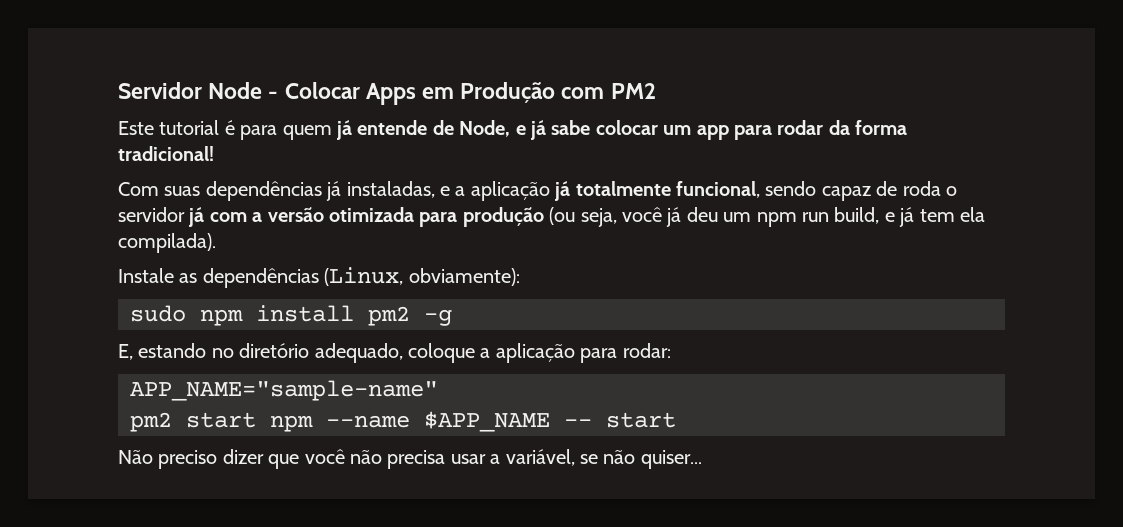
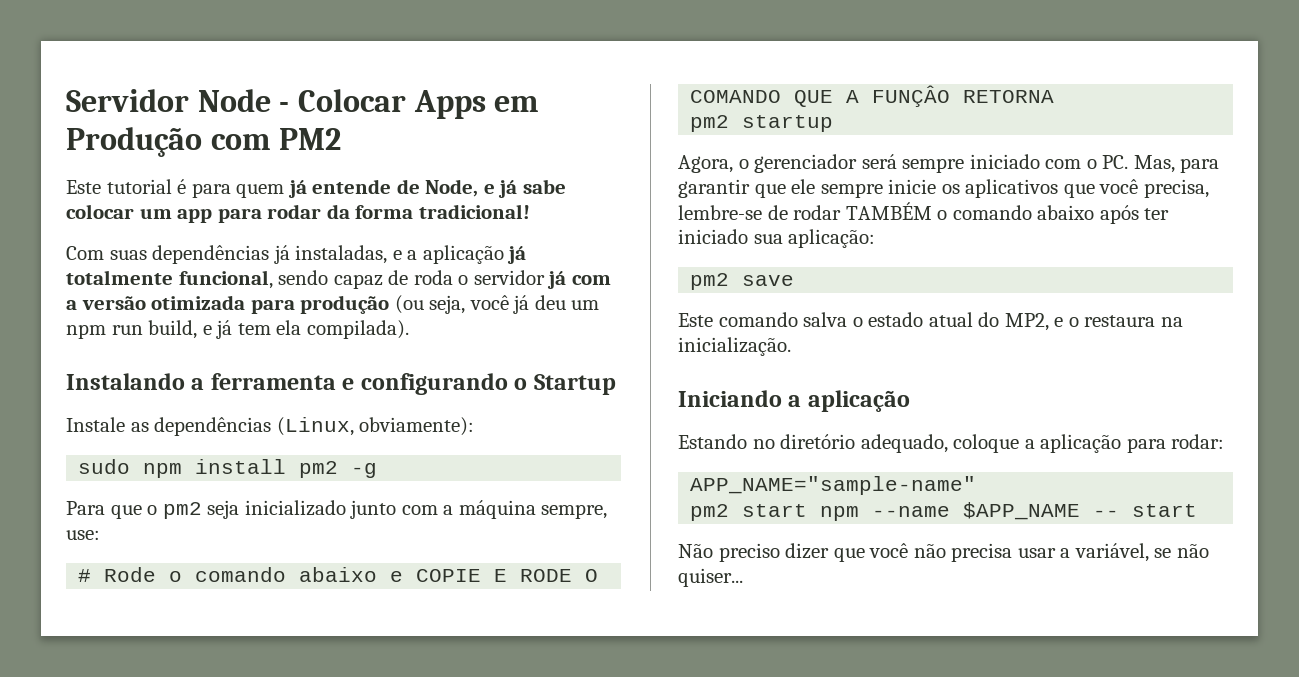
+ Instalando a ferramenta e configurando o Startup
- E, estando no diretório adequado, coloque a aplicação para rodar:
+ Para que o pm2 seja inicializado junto com a máquina sempre, use:
+ # Rode o comando abaixo e COPIE E RODE O COMANDO QUE A FUNÇÂO RETORNA
+ pm2 startup
+ Agora, o gerenciador será sempre iniciado com o PC. Mas, para garantir que ele sempre inicie os aplicativos que você precisa, lembre-se de rodar TAMBÉM o comando abaixo após ter iniciado sua aplicação:
+ pm2 save
+ Este comando salva o estado atual do MP2, e o restaura na inicialização.
+ Iniciando a aplicação
+ Estando no diretório adequado, coloque a aplicação para rodar:

